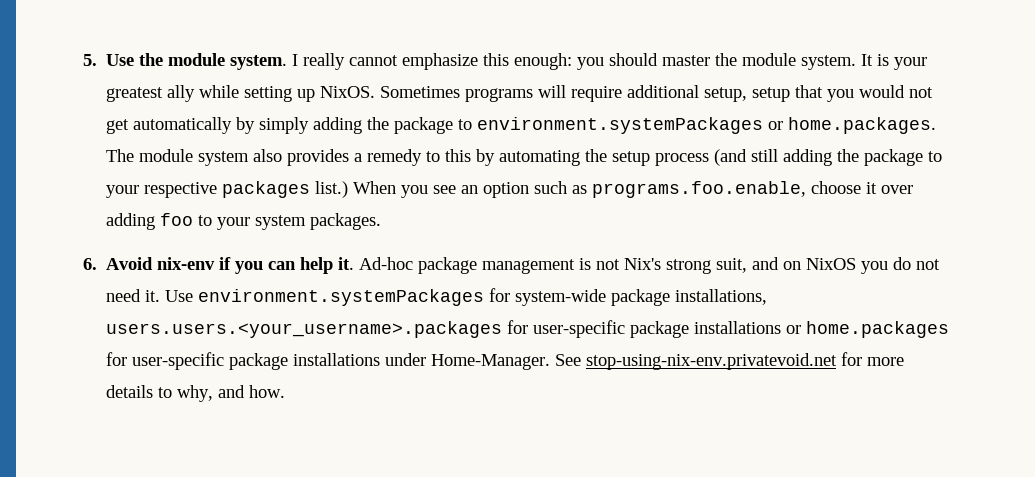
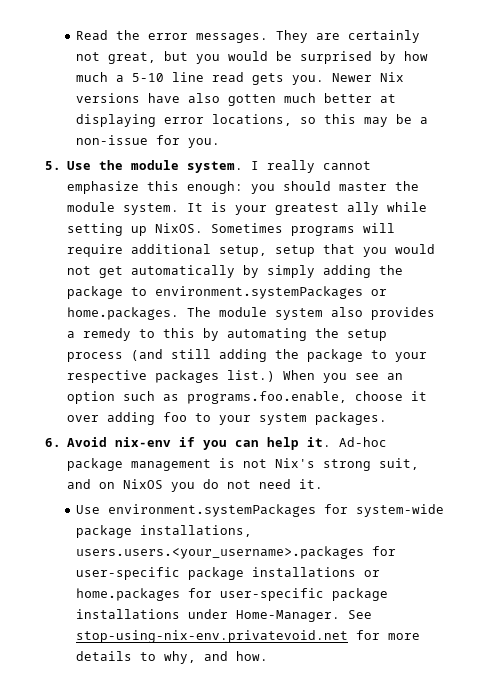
+ Read the error messages. They are certainly not great, but you would be surprised by how much a 5-10 line read gets you. Newer Nix versions have also gotten much better at displaying error locations, so this may be a non-issue for you.
- Ad-hoc package management is not Nix's strong suit, and on NixOS you do not need it. Use environment.systemPackages for system-wide package installations, users.users.<your_username>.packages for user-specific package installations or home.packages for user-specific package installations under Home-Manager.
+ Ad-hoc package management is not Nix's strong suit, and on NixOS you do not need it.
+ Use environment.systemPackages for system-wide package installations, users.users.<your_username>.packages for user-specific package installations or home.packages for user-specific package installations under Home-Manager.

